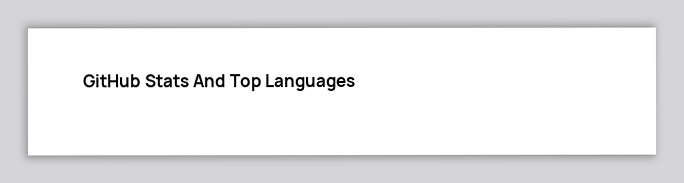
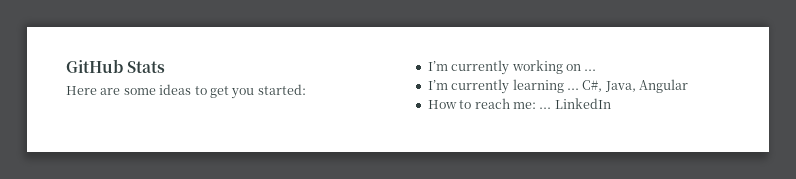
- GitHub Stats And Top Languages
+ GitHub Stats
+ Here are some ideas to get you started:
+ I’m currently working on ...
+ I’m currently learning ... C#, Java, Angular
+ How to reach me: ... LinkedIn

